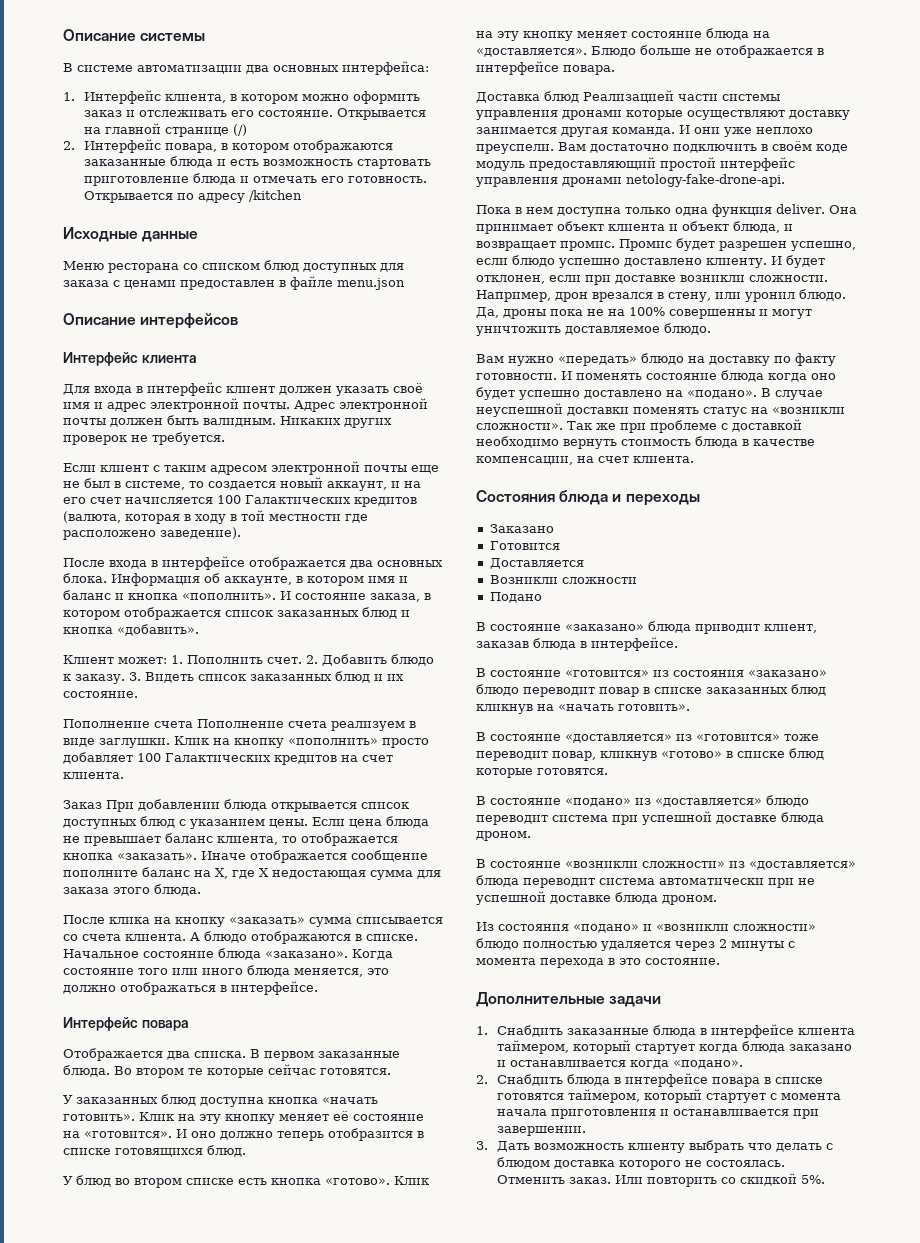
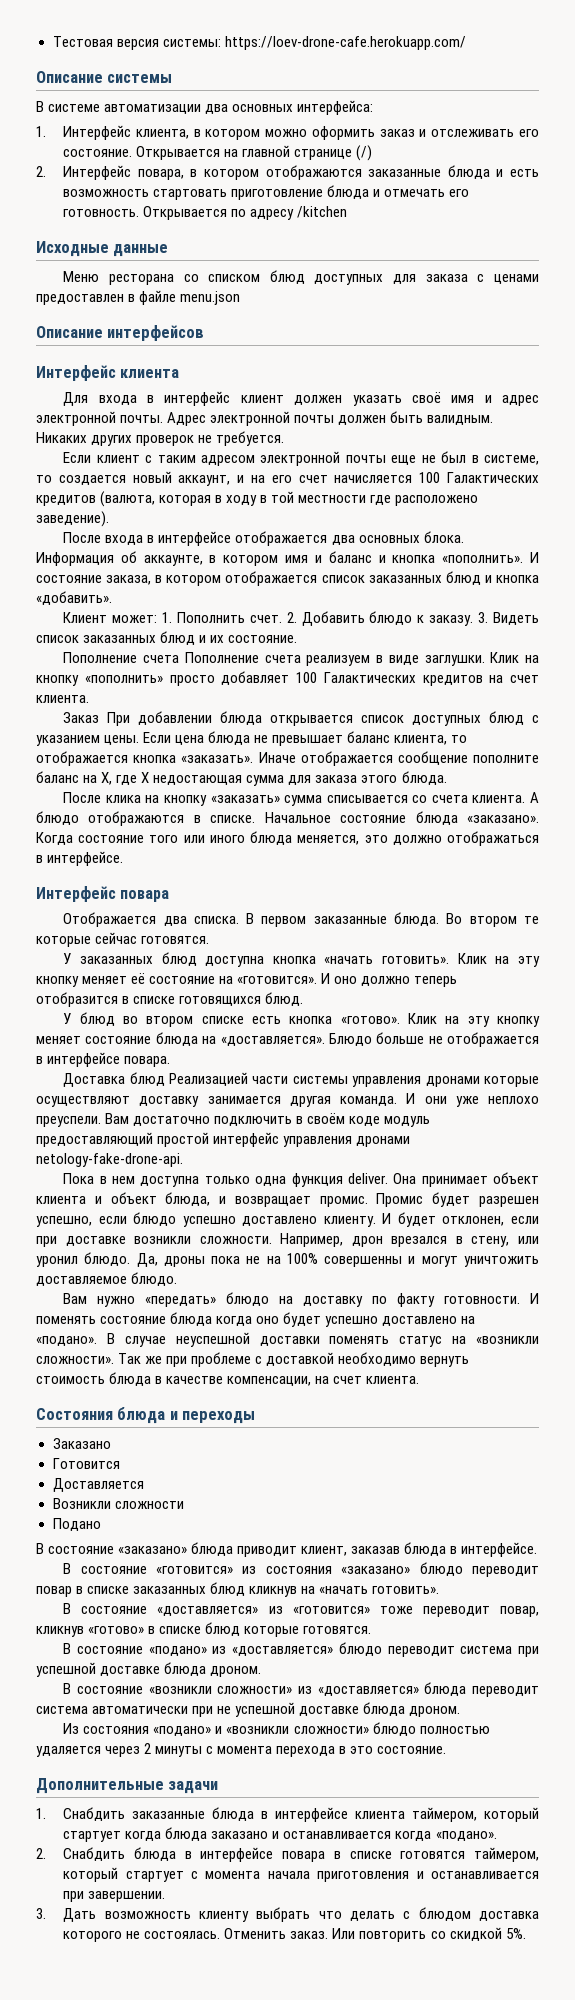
+ Тестовая версия системы: https://loev-drone-cafe.herokuapp.com/

